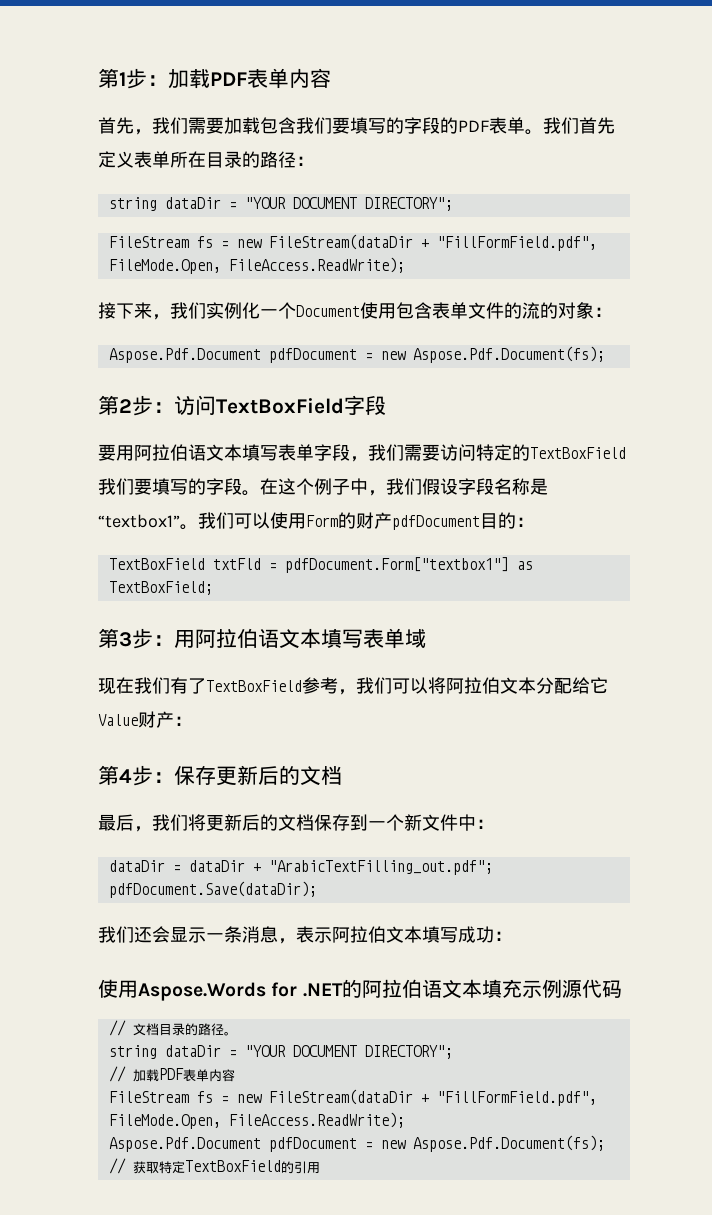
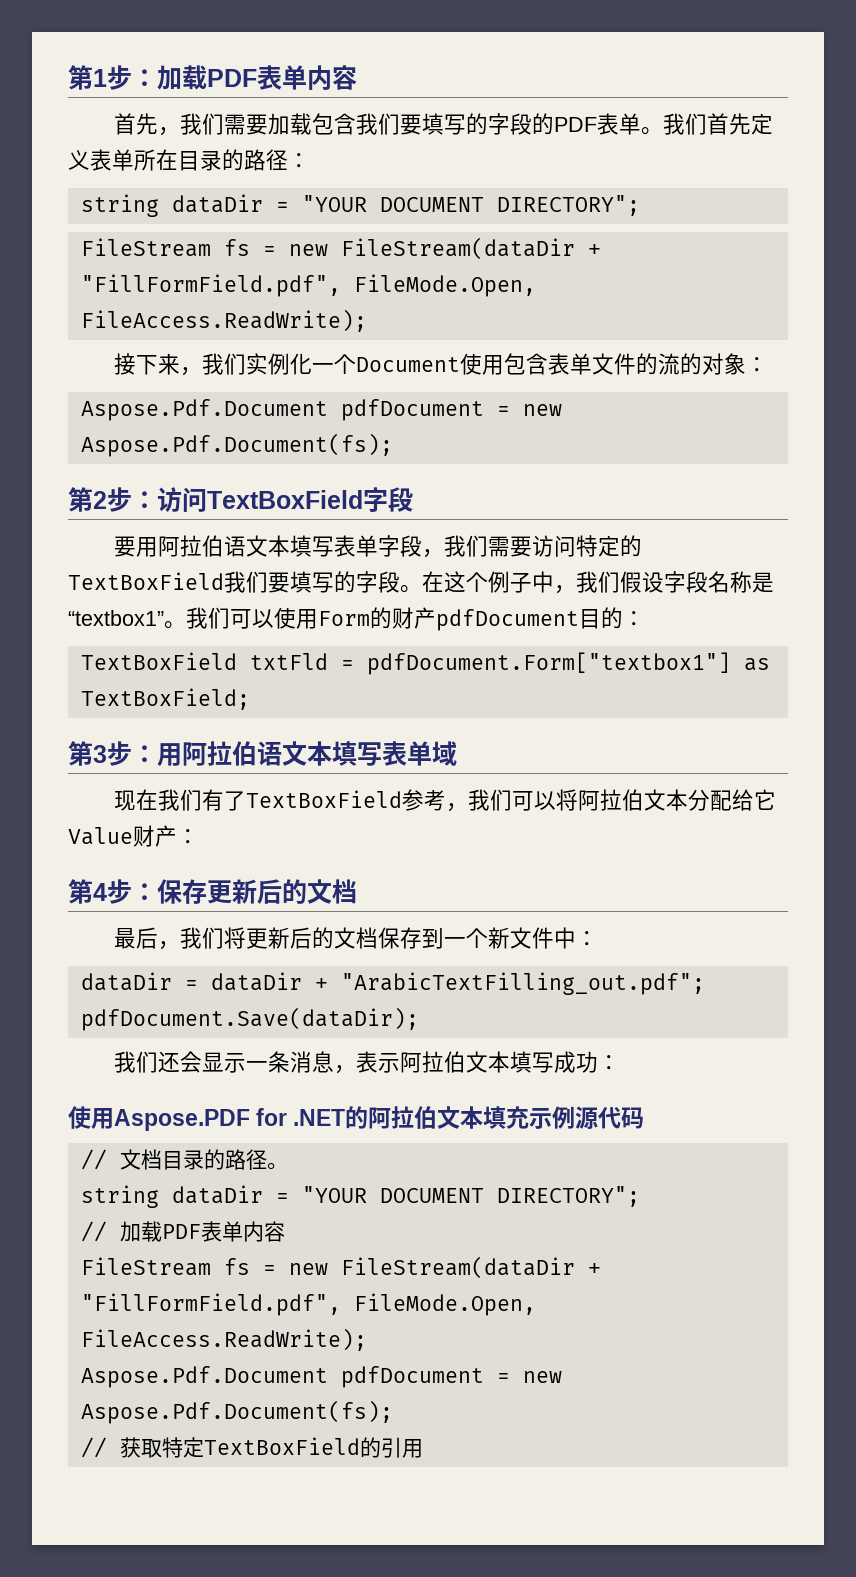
- 使用Aspose.Words for .NET的阿拉伯语文本填充示例源代码
+ 使用Aspose.PDF for .NET的阿拉伯文本填充示例源代码

